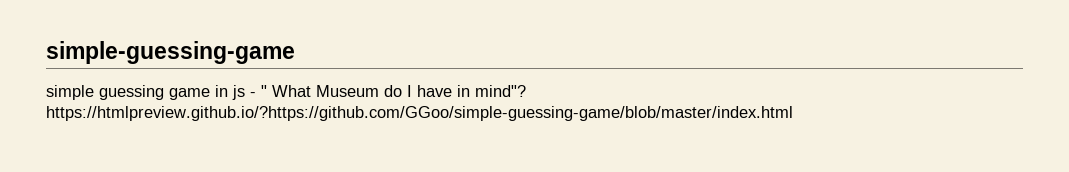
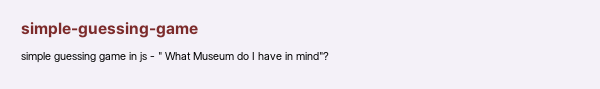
- simple guessing game in js - " What Museum do I have in mind"? https://htmlpreview.github.io/?https://github.com/GGoo/simple-guessing-game/blob/master/index.html
+ simple guessing game in js - " What Museum do I have in mind"?

